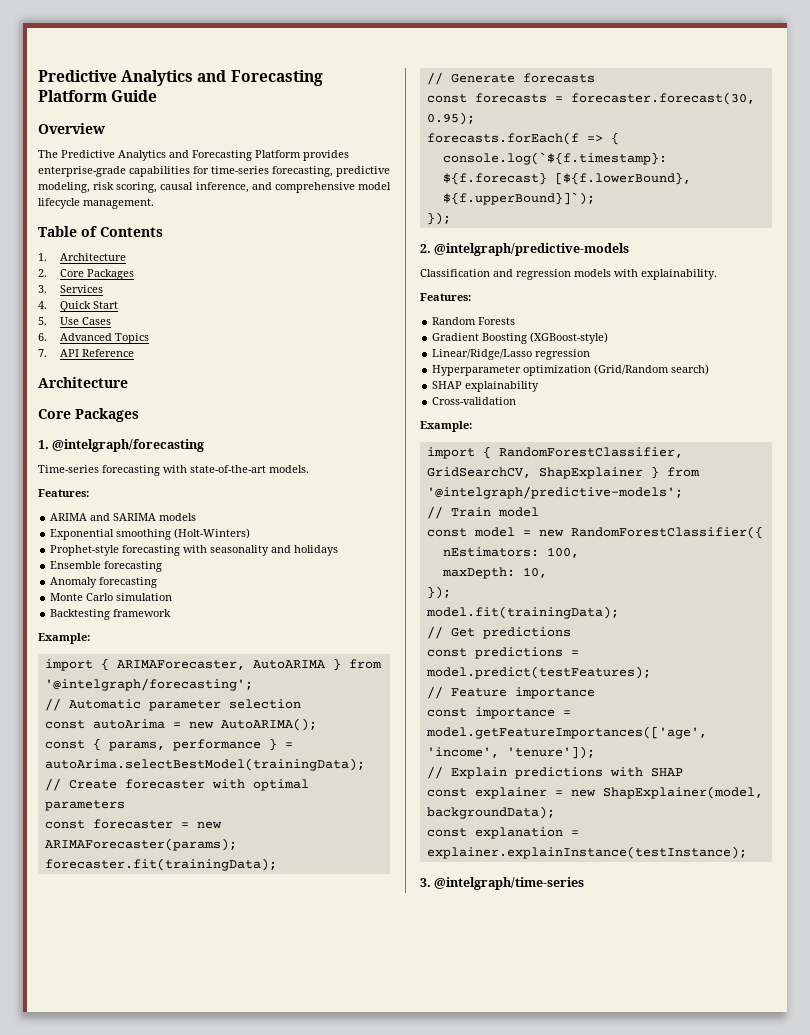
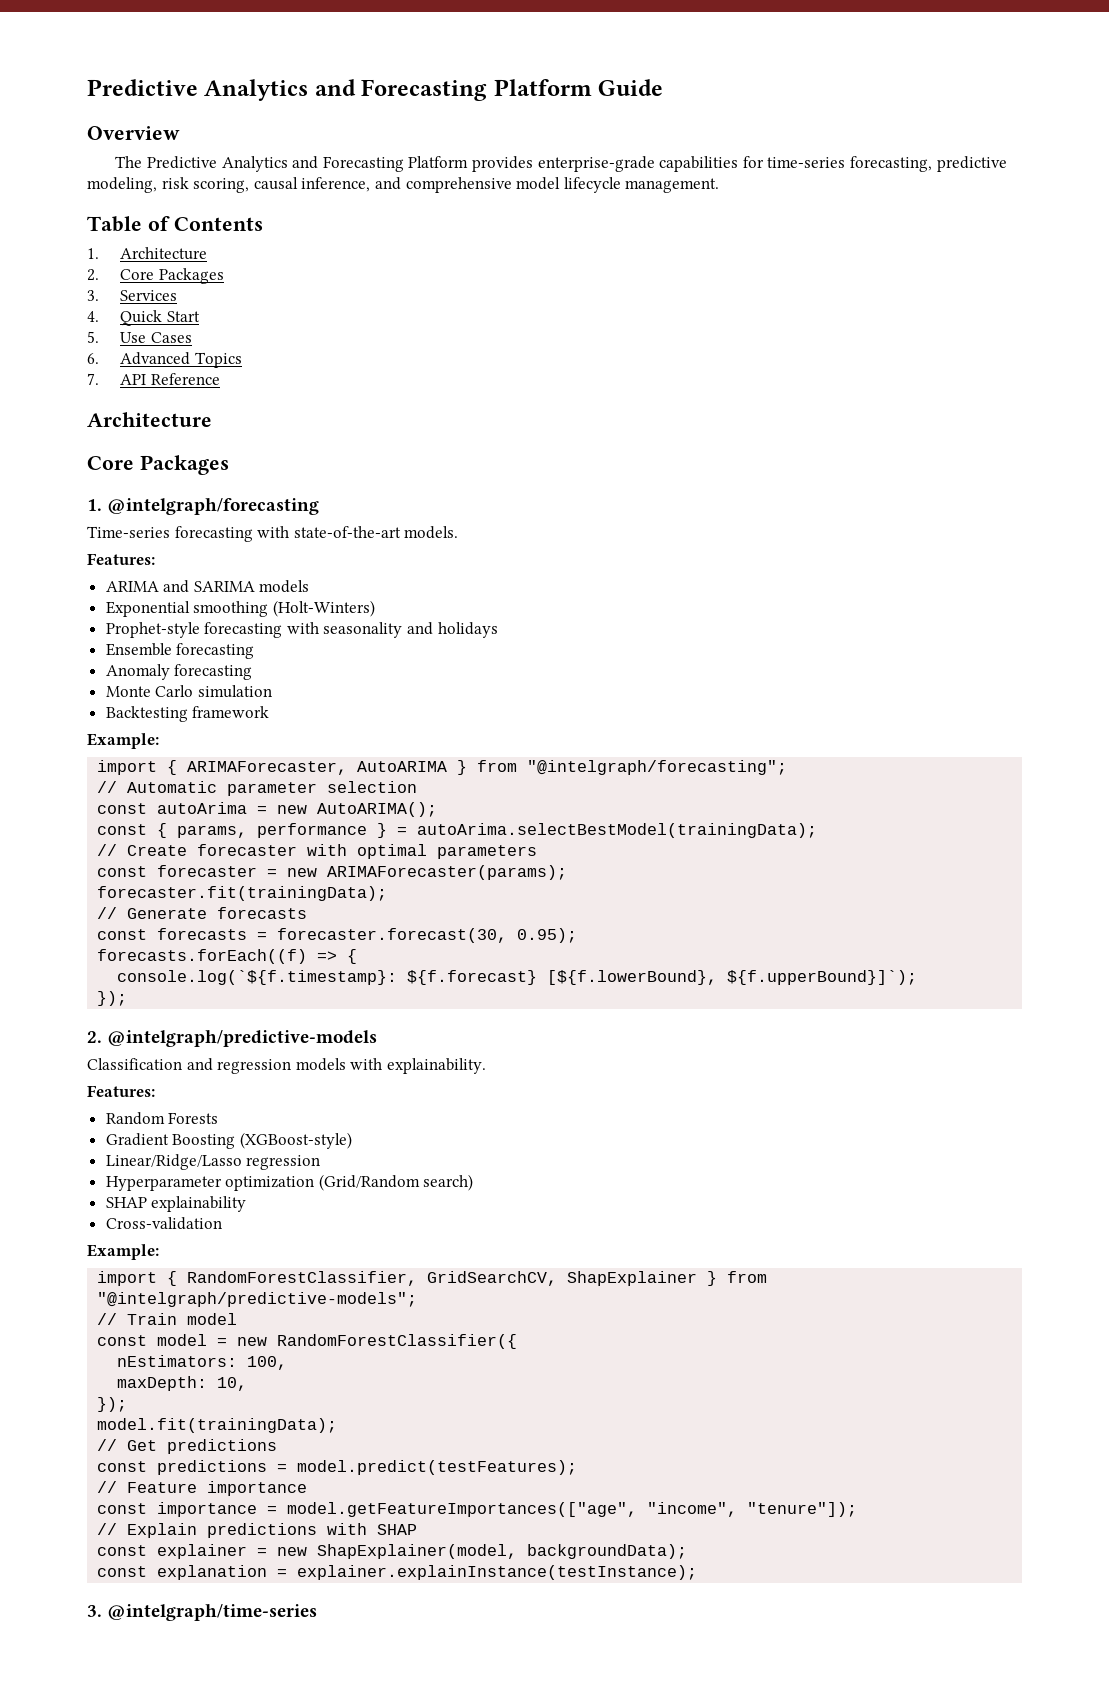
- import { ARIMAForecaster, AutoARIMA } from '@intelgraph/forecasting';
+ import { ARIMAForecaster, AutoARIMA } from "@intelgraph/forecasting";
- forecasts.forEach(f => {
+ forecasts.forEach((f) => {
- import { RandomForestClassifier, GridSearchCV, ShapExplainer } from '@intelgraph/predictive-models';
+ import { RandomForestClassifier, GridSearchCV, ShapExplainer } from "@intelgraph/predictive-models";
- const importance = model.getFeatureImportances(['age', 'income', 'tenure']);
+ const importance = model.getFeatureImportances(["age", "income", "tenure"]);

